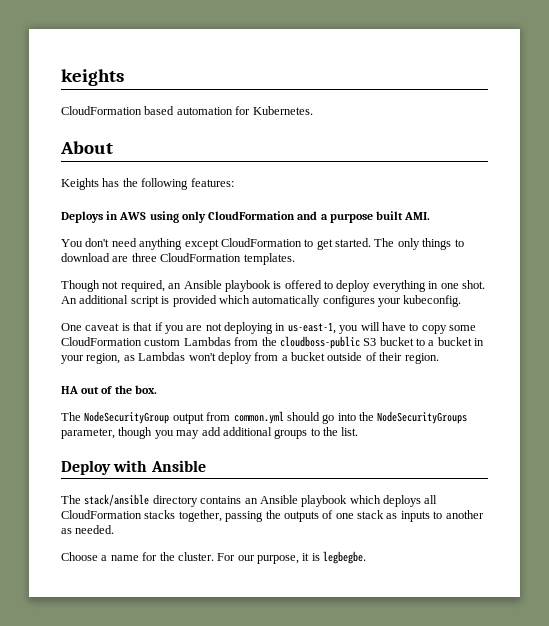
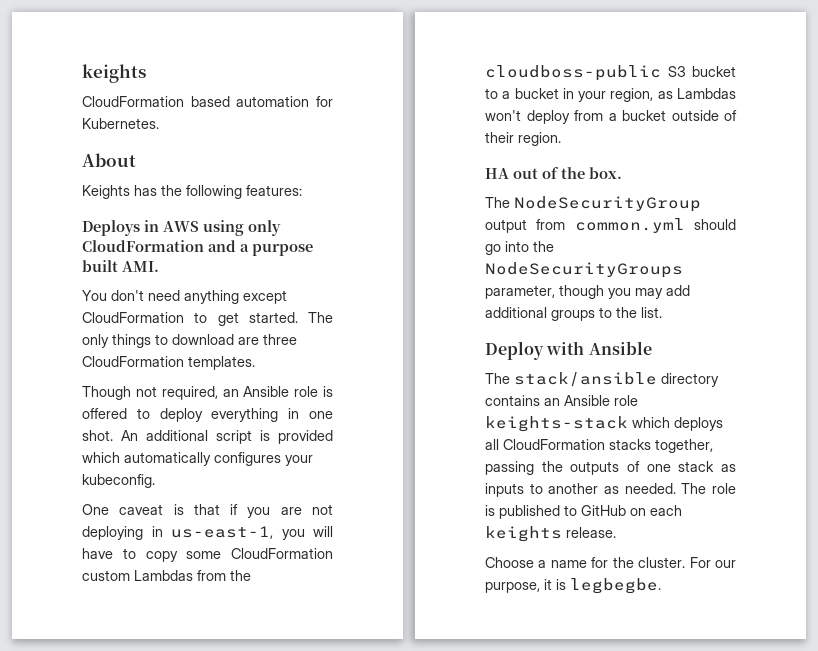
- Though not required, an Ansible playbook is offered to deploy everything in one shot.
+ Though not required, an Ansible role is offered to deploy everything in one shot.
- The stack/ansible directory contains an Ansible playbook which deploys all CloudFormation stacks together, passing the outputs of one stack as inputs to another as needed.
+ The stack/ansible directory contains an Ansible role keights-stack which deploys all CloudFormation stacks together, passing the outputs of one stack as inputs to another as needed. The role is published to GitHub on each keights release.

